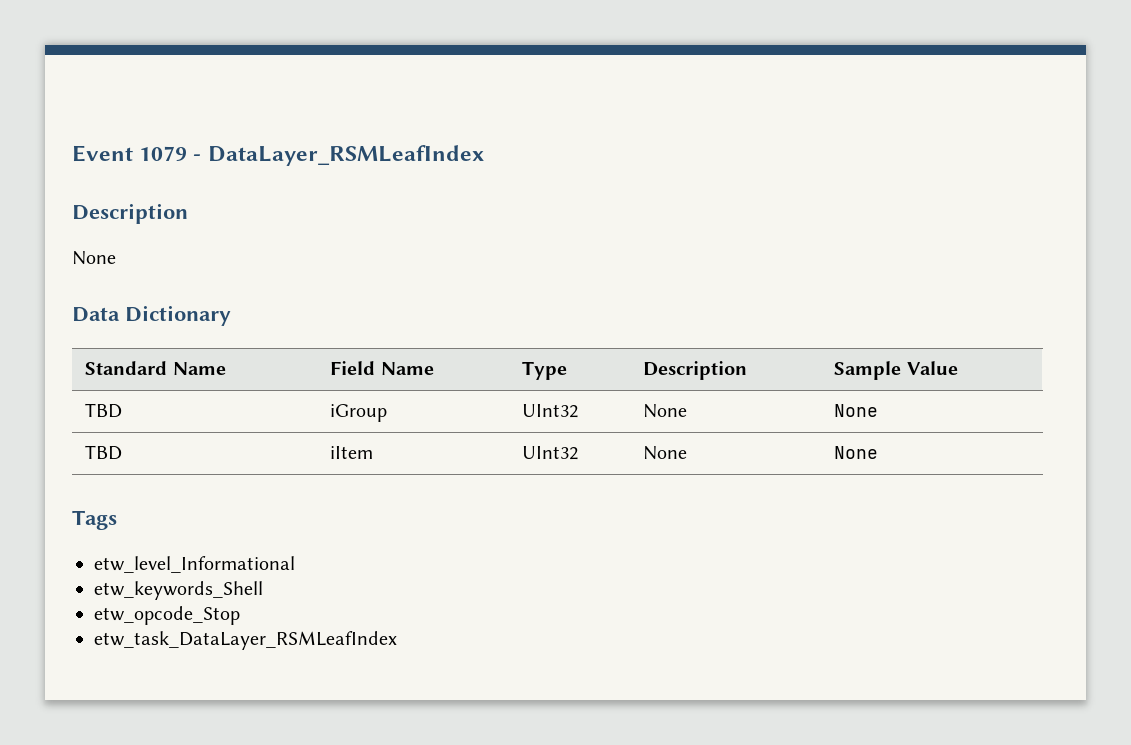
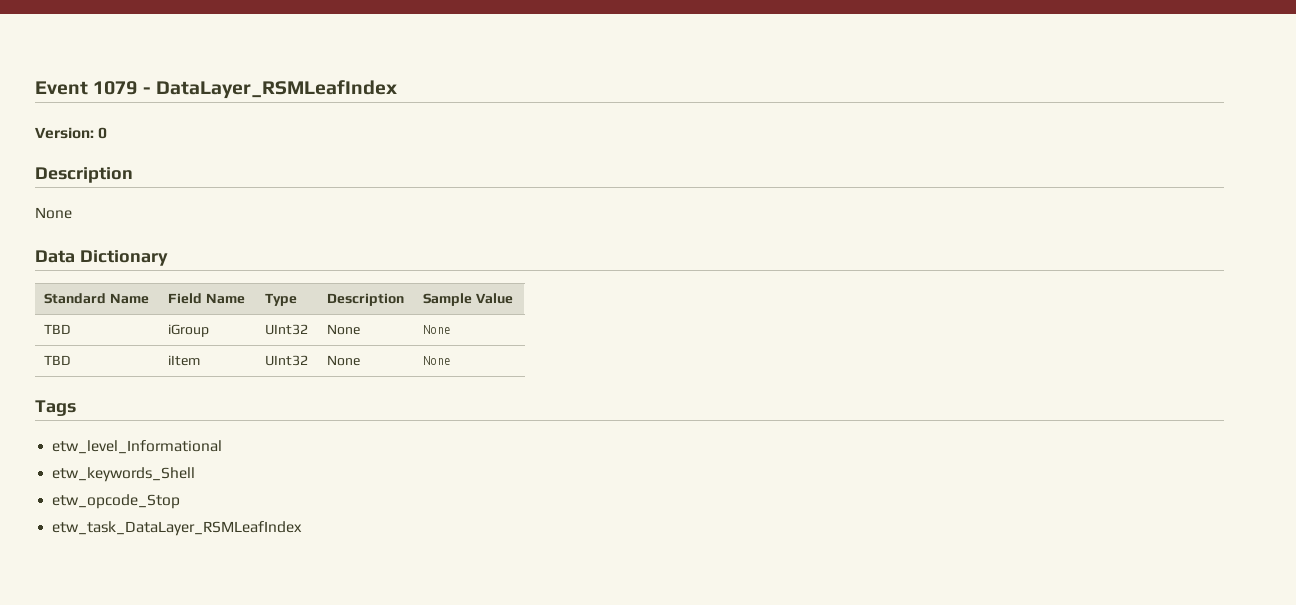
+ Version: 0

